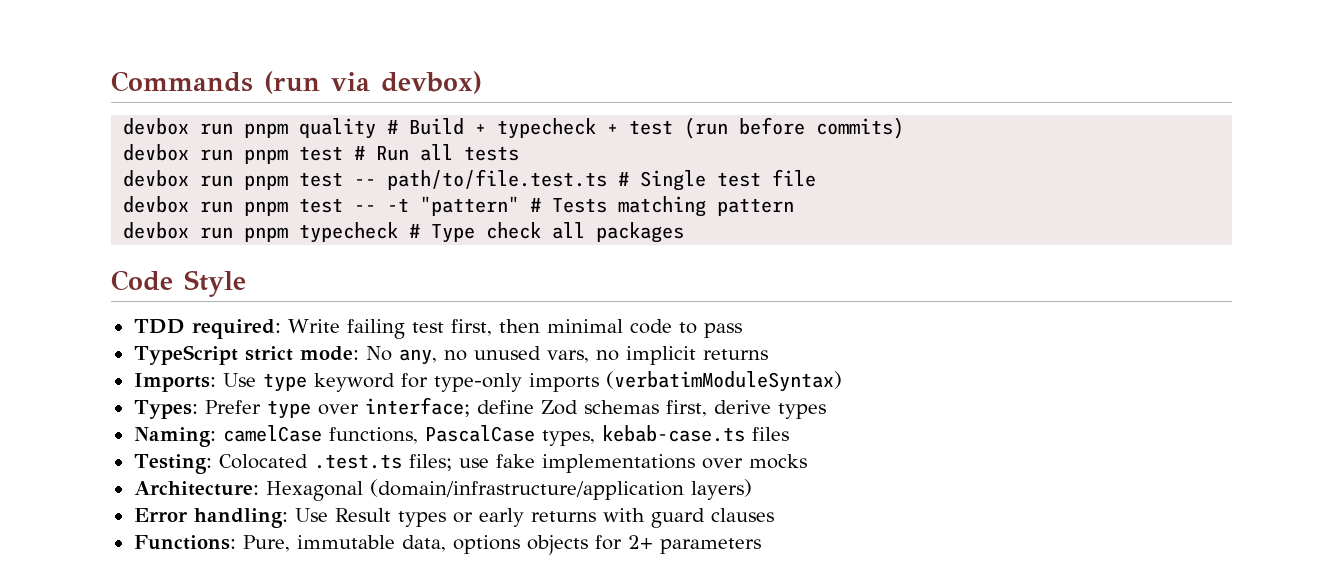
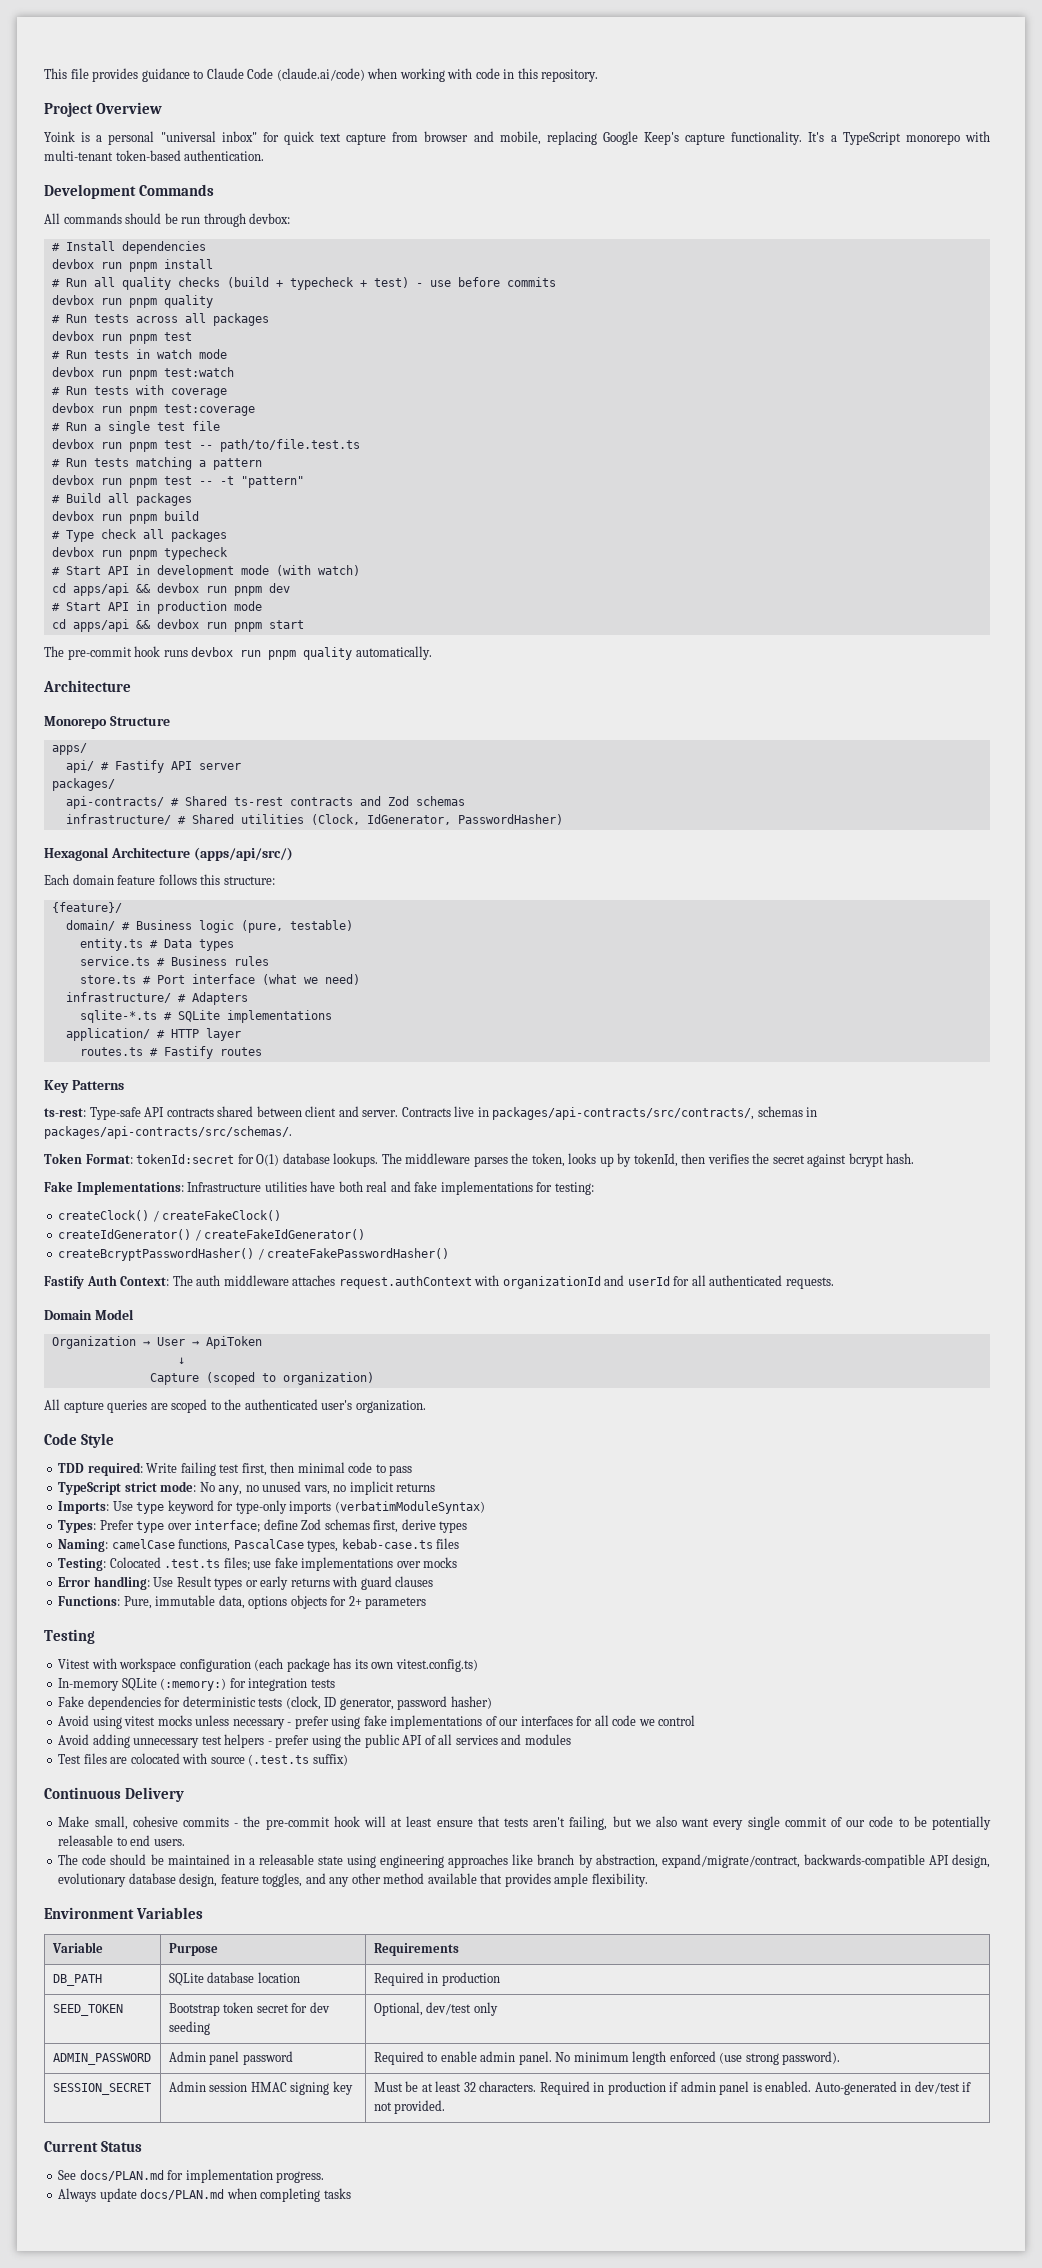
- Commands (run via devbox)
- devbox run pnpm quality # Build + typecheck + test (run before commits)
- devbox run pnpm test # Run all tests
- devbox run pnpm test -- path/to/file.test.ts # Single test file
+ This file provides guidance to Claude Code (claude.ai/code) when working with code in this repository.
+ Project Overview
+ Yoink is a personal "universal inbox" for quick text capture from browser and mobile, replacing Google Keep's capture functionality. It's a TypeScript monorepo with multi-tenant token-based authentication.
+ Development Commands
+ All commands should be run through devbox:
+ # Install dependencies
+ devbox run pnpm install
+ # Run all quality checks (build + typecheck + test) - use before commits
+ devbox run pnpm quality
+ # Run tests across all packages
+ devbox run pnpm test
+ # Run tests in watch mode
+ devbox run pnpm test:watch
+ # Run tests with coverage
+ devbox run pnpm test:coverage
+ # Run a single test file
- devbox run pnpm test -- -t "pattern" # Tests matching pattern
- devbox run pnpm typecheck # Type check all packages
+ devbox run pnpm test -- path/to/file.test.ts
+ # Run tests matching a pattern
+ devbox run pnpm test -- -t "pattern"
+ # Build all packages
+ devbox run pnpm build
+ # Type check all packages
+ devbox run pnpm typecheck
+ # Start API in development mode (with watch)
+ cd apps/api && devbox run pnpm dev
+ # Start API in production mode
+ cd apps/api && devbox run pnpm start
+ The pre-commit hook runs devbox run pnpm quality automatically.
+ Architecture
+ Monorepo Structure
+ apps/
+ api/ # Fastify API server
+ packages/
+ api-contracts/ # Shared ts-rest contracts and Zod schemas
+ infrastructure/ # Shared utilities (Clock, IdGenerator, PasswordHasher)
+ Hexagonal Architecture (apps/api/src/)
+ Each domain feature follows this structure:
+ {feature}/
+ domain/ # Business logic (pure, testable)
+ entity.ts # Data types
+ service.ts # Business rules
+ store.ts # Port interface (what we need)
+ infrastructure/ # Adapters
+ sqlite-*.ts # SQLite implementations
+ application/ # HTTP layer
+ routes.ts # Fastify routes
+ Key Patterns
+ ts-rest: Type-safe API contracts shared between client and server. Contracts live in packages/api-contracts/src/contracts/, schemas in packages/api-contracts/src/schemas/.
+ Token Format: tokenId:secret for O(1) database lookups. The middleware parses the token, looks up by tokenId, then verifies the secret against bcrypt hash.
+ Fake Implementations: Infrastructure utilities have both real and fake implementations for testing:
+ createClock() / createFakeClock()
+ createIdGenerator() / createFakeIdGenerator()
+ createBcryptPasswordHasher() / createFakePasswordHasher()
+ Fastify Auth Context: The auth middleware attaches request.authContext with organizationId and userId for all authenticated requests.
+ Domain Model
+ Organization → User → ApiToken
+ ↓
+ Capture (scoped to organization)
+ All capture queries are scoped to the authenticated user's organization.
- Architecture: Hexagonal (domain/infrastructure/application layers)
+ Testing
+ Vitest with workspace configuration (each package has its own vitest.config.ts)
+ In-memory SQLite (:memory:) for integration tests
+ Fake dependencies for deterministic tests (clock, ID generator, password hasher)
+ Avoid using vitest mocks unless necessary - prefer using fake implementations of our interfaces for all code we control
+ Avoid adding unnecessary test helpers - prefer using the public API of all services and modules
+ Test files are colocated with source (.test.ts suffix)
+ Continuous Delivery
+ Make small, cohesive commits - the pre-commit hook will at least ensure that tests aren't failing, but we also want every single commit of our code to be potentially releasable to end users.
+ The code should be maintained in a releasable state using engineering approaches like branch by abstraction, expand/migrate/contract, backwards-compatible API design, evolutionary database design, feature toggles, and any other method available that provides ample flexibility.
+ Environment Variables
+ Variable | Purpose | Requirements
+ DB_PATH | SQLite database location | Required in production
+ SEED_TOKEN | Bootstrap token secret for dev seeding | Optional, dev/test only
+ ADMIN_PASSWORD | Admin panel password | Required to enable admin panel. No minimum length enforced (use strong password).
+ SESSION_SECRET | Admin session HMAC signing key | Must be at least 32 characters. Required in production if admin panel is enabled. Auto-generated in dev/test if not provided.
+ Current Status
+ See docs/PLAN.md for implementation progress.
+ Always update docs/PLAN.md when completing tasks

